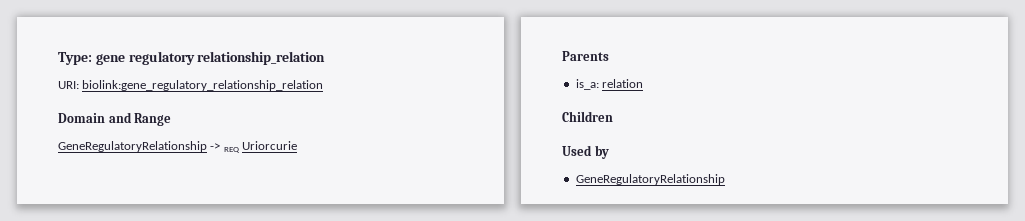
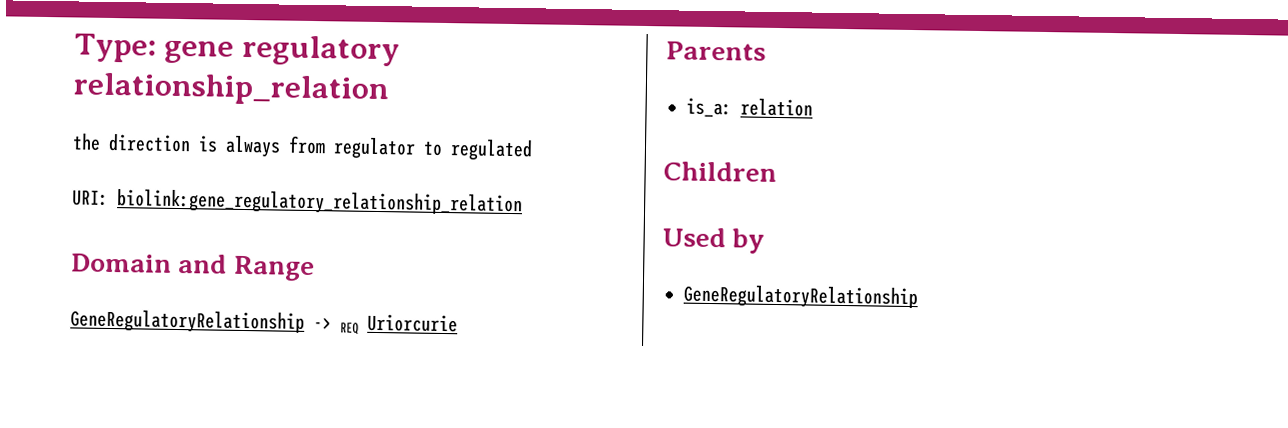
+ the direction is always from regulator to regulated

